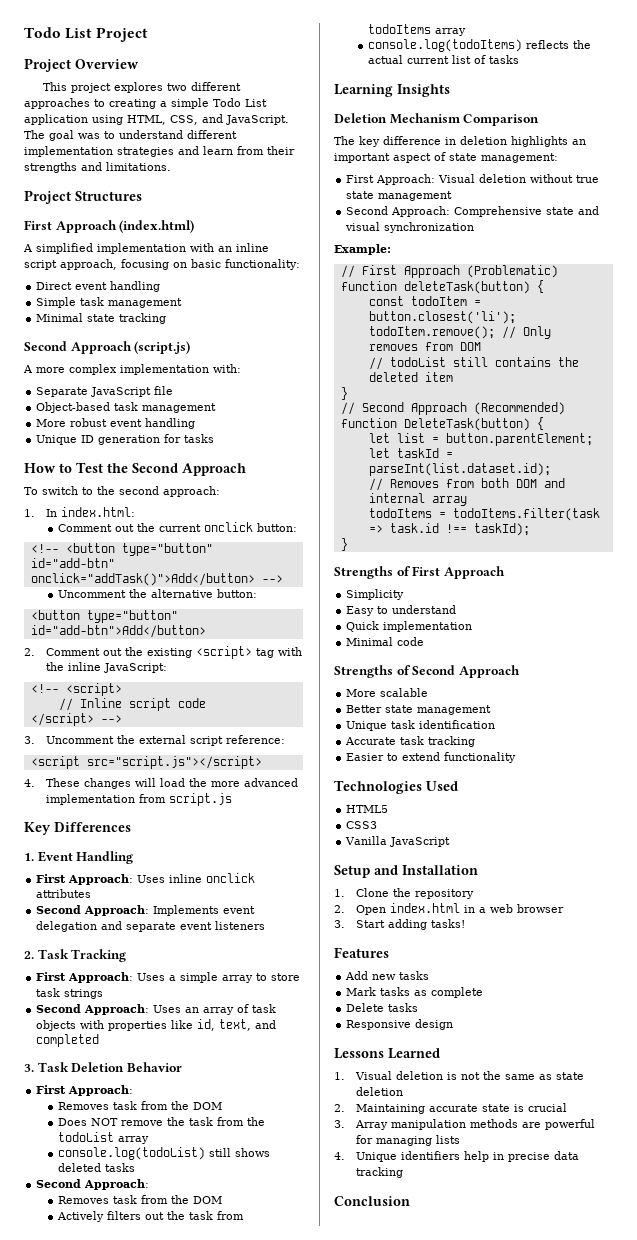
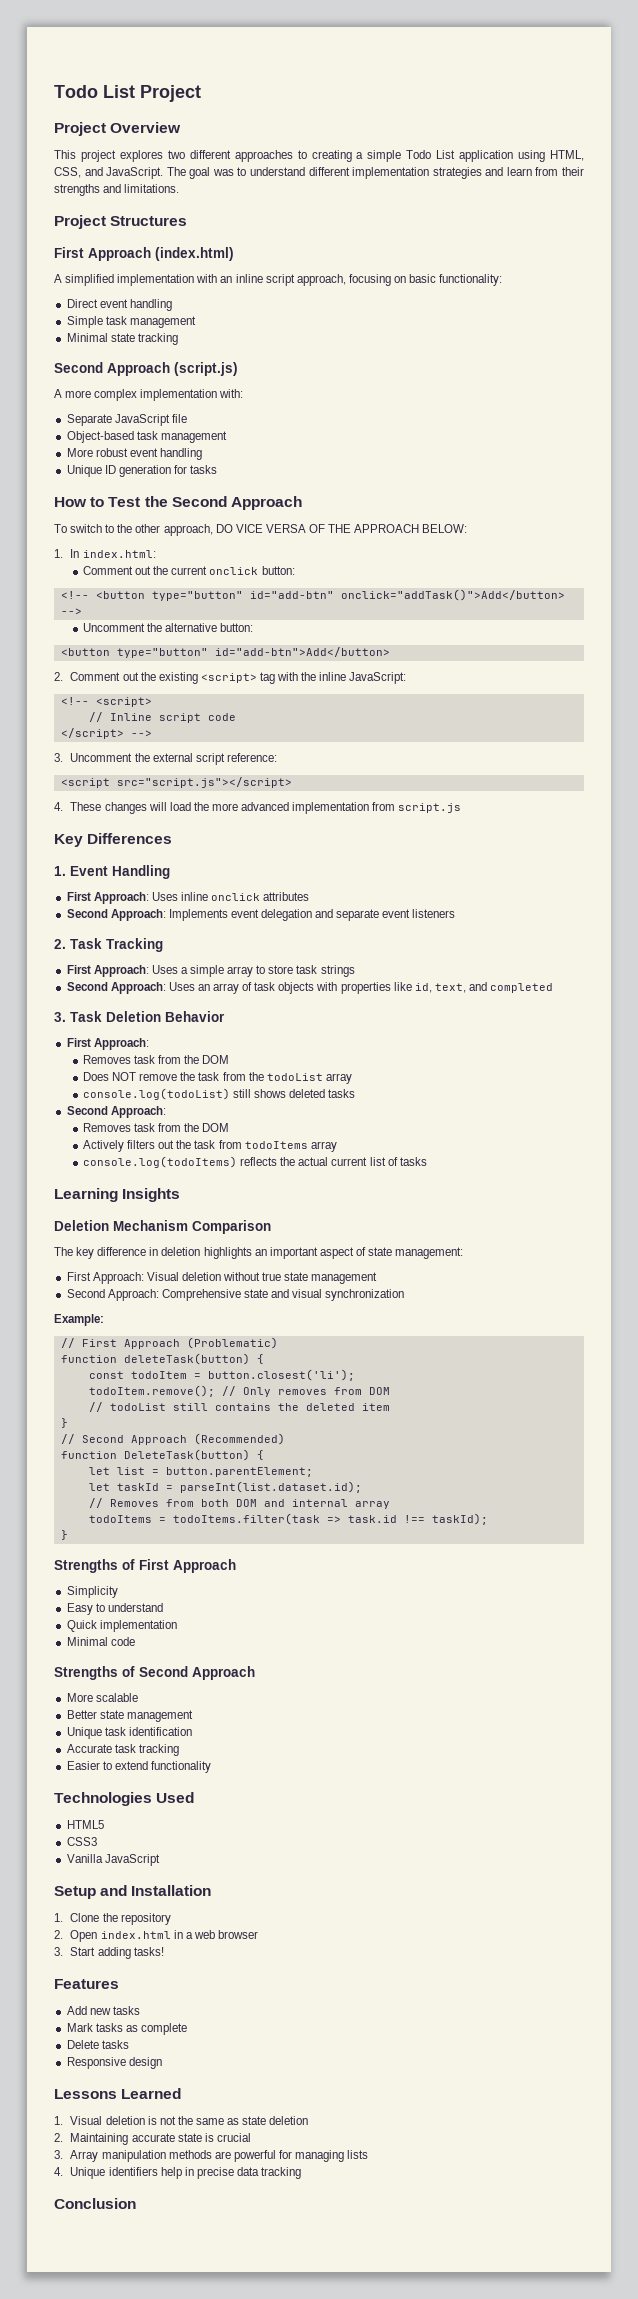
- To switch to the second approach:
+ To switch to the other approach, DO VICE VERSA OF THE APPROACH BELOW:

